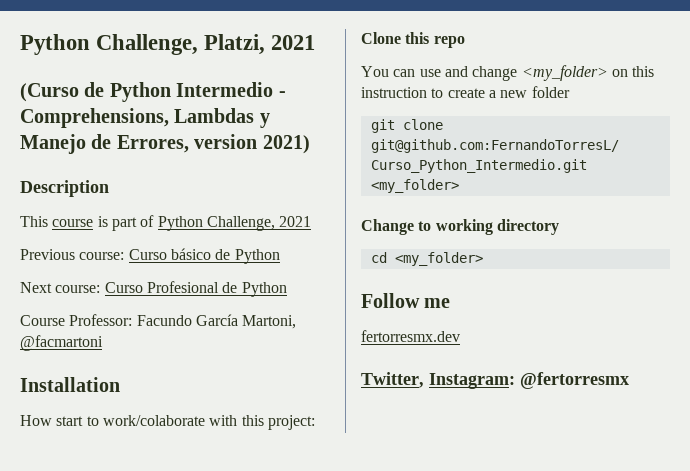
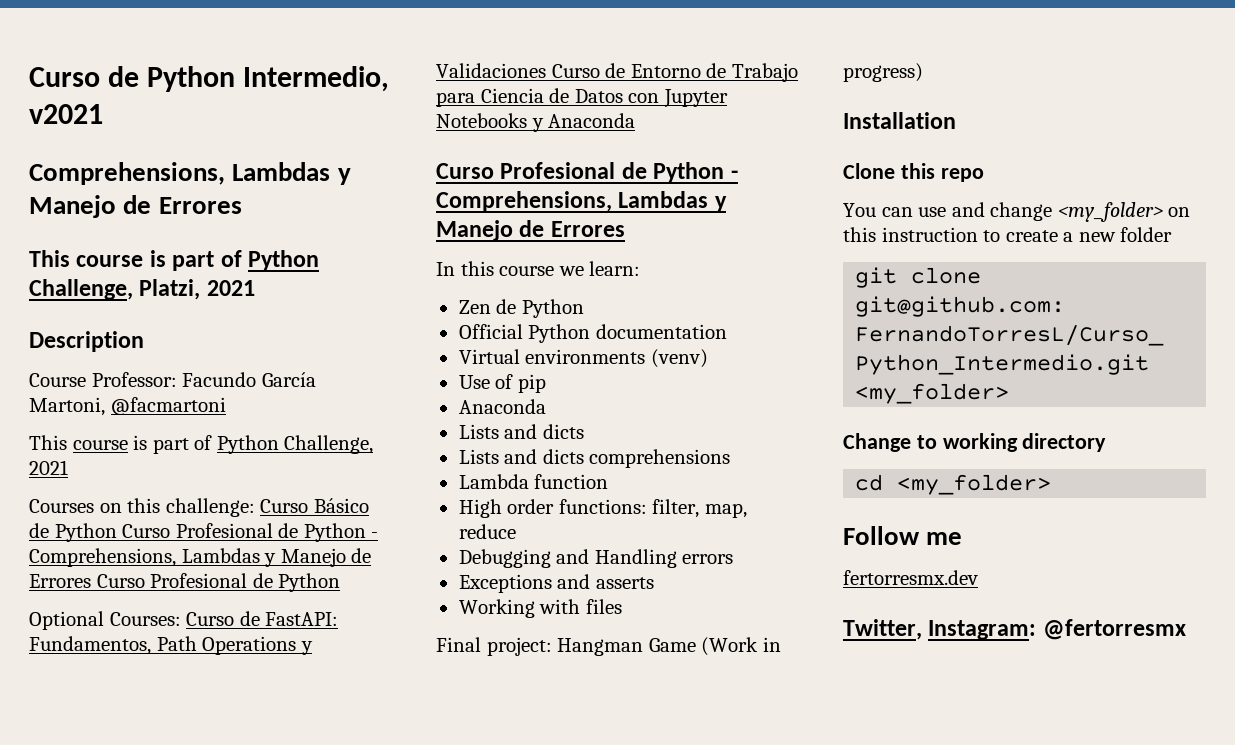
- Python Challenge, Platzi, 2021
- (Curso de Python Intermedio - Comprehensions, Lambdas y Manejo de Errores, version 2021)
+ Curso de Python Intermedio, v2021
+ Comprehensions, Lambdas y Manejo de Errores
+ This course is part of Python Challenge, Platzi, 2021
  Description
+ Course Professor: Facundo García Martoni, @facmartoni
- Previous course: Curso básico de Python
- Next course: Curso Profesional de Python
- Course Professor: Facundo García Martoni, @facmartoni
+ Courses on this challenge: Curso Básico de Python Curso Profesional de Python - Comprehensions, Lambdas y Manejo de Errores Curso Profesional de Python
+ Optional Courses: Curso de FastAPI: Fundamentos, Path Operations y Validaciones Curso de Entorno de Trabajo para Ciencia de Datos con Jupyter Notebooks y Anaconda
+ Curso Profesional de Python - Comprehensions, Lambdas y Manejo de Errores
+ In this course we learn:
+ Zen de Python
+ Official Python documentation
+ Virtual environments (venv)
+ Use of pip
+ Anaconda
+ Lists and dicts
+ Lists and dicts comprehensions
+ Lambda function
+ High order functions: filter, map, reduce
+ Debugging and Handling errors
+ Exceptions and asserts
+ Working with files
+ Final project: Hangman Game (Work in progress)
  Installation
- How start to work/colaborate with this project:

